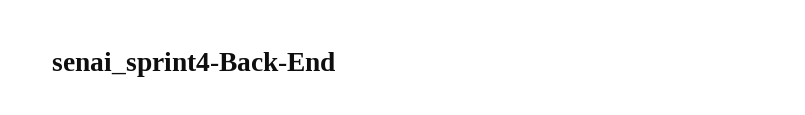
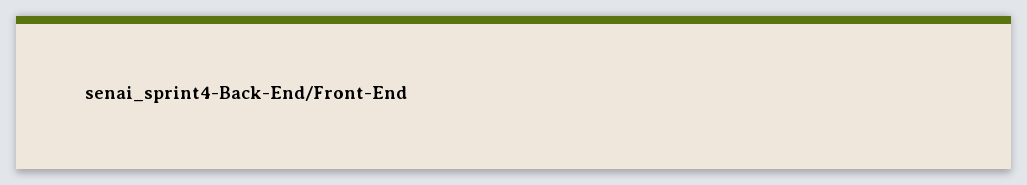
- senai_sprint4-Back-End
+ senai_sprint4-Back-End/Front-End

